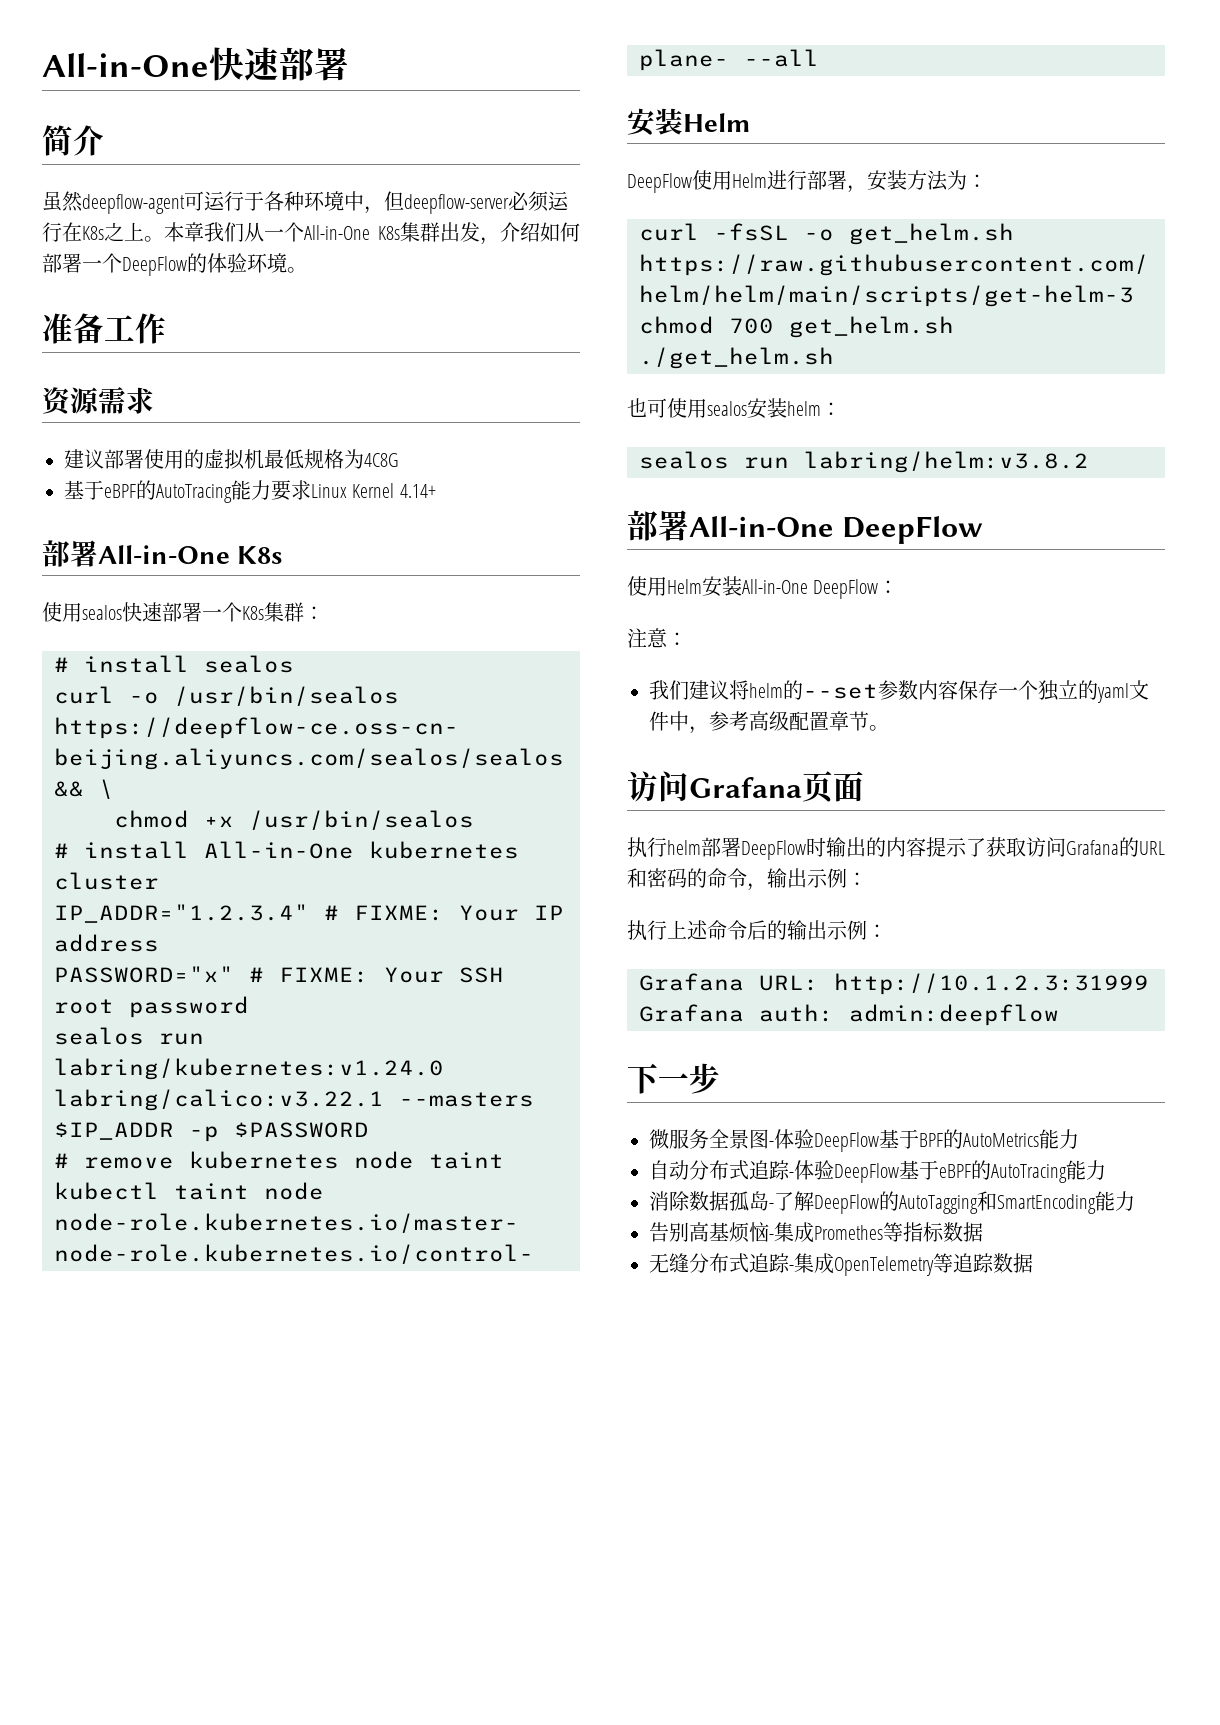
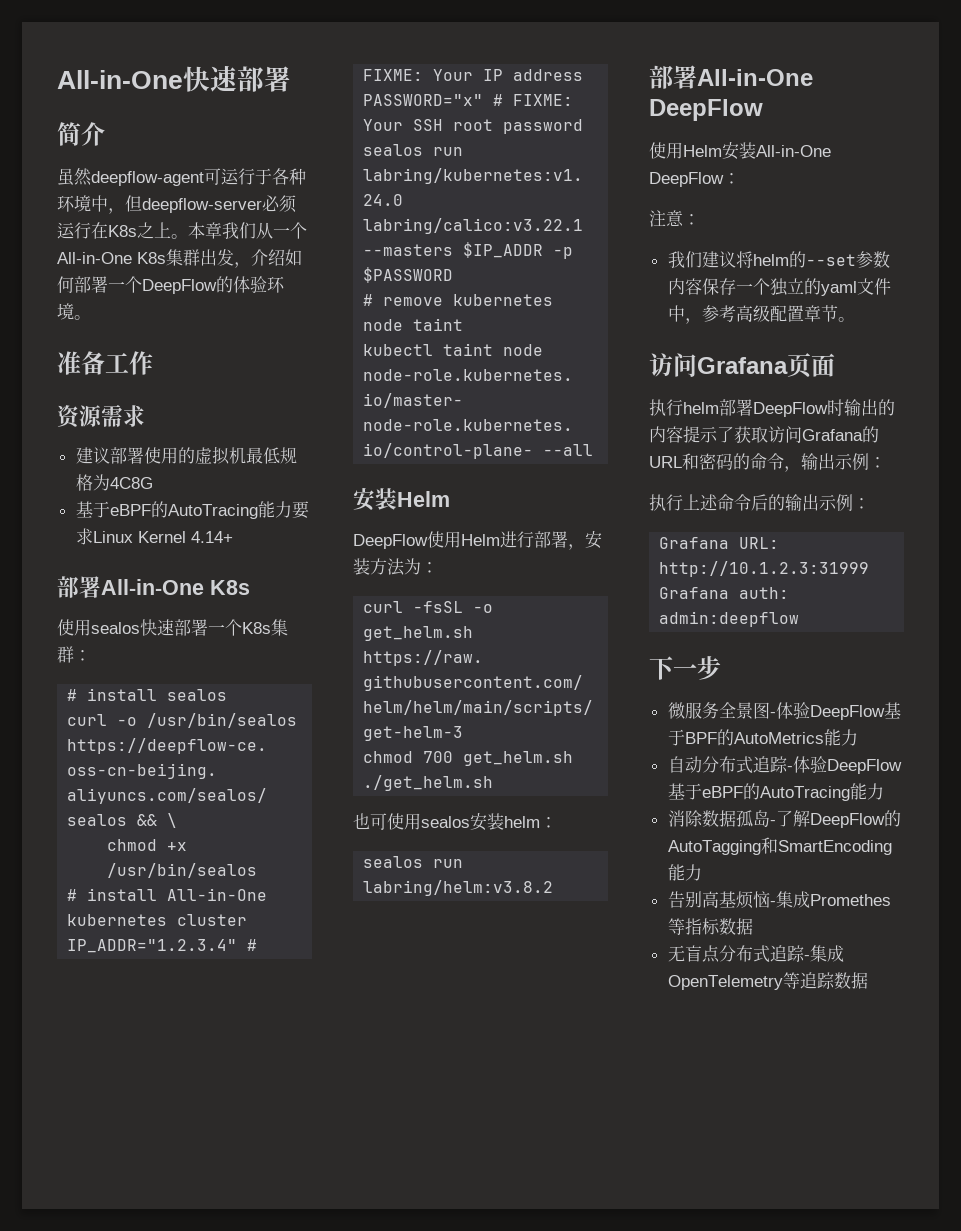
- 无缝分布式追踪-集成OpenTelemetry等追踪数据
+ 无盲点分布式追踪-集成OpenTelemetry等追踪数据

